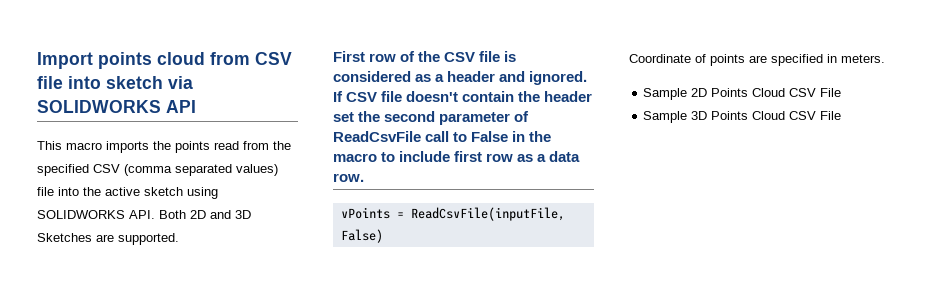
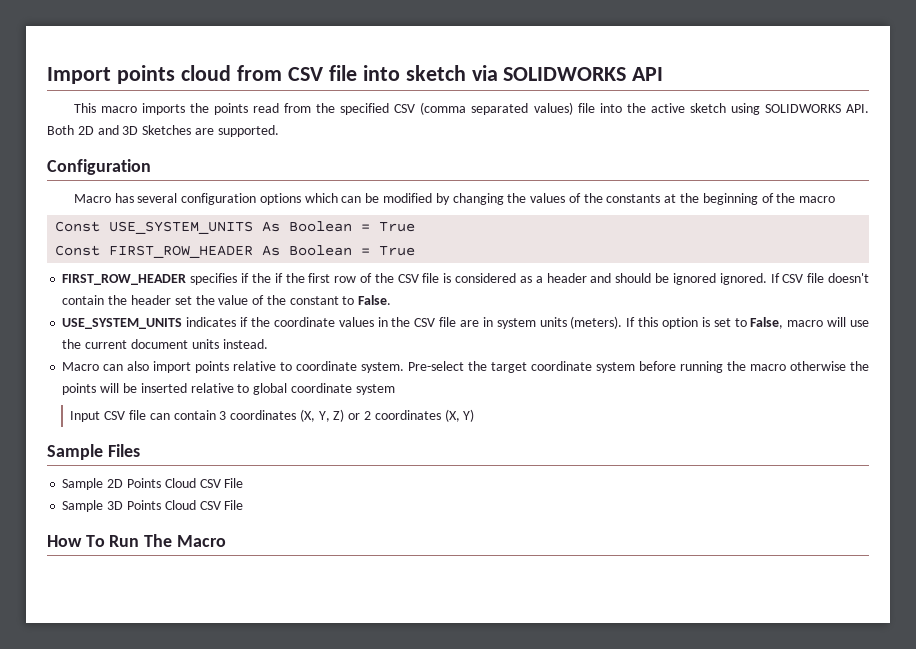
- First row of the CSV file is considered as a header and ignored.
+ Configuration
+ Macro has several configuration options which can be modified by changing the values of the constants at the beginning of the macro
+ Const USE_SYSTEM_UNITS As Boolean = True
+ Const FIRST_ROW_HEADER As Boolean = True
+ FIRST_ROW_HEADER specifies if the if the first row of the CSV file is considered as a header and should be ignored ignored.
- If CSV file doesn't contain the header set the second parameter of ReadCsvFile call to False in the macro to include first row as a data row.
- vPoints = ReadCsvFile(inputFile, False)
- Coordinate of points are specified in meters.
+ If CSV file doesn't contain the header set the value of the constant to False.
+ USE_SYSTEM_UNITS indicates if the coordinate values in the CSV file are in system units (meters). If this option is set to False, macro will use the current document units instead.
+ Macro can also import points relative to coordinate system. Pre-select the target coordinate system before running the macro otherwise the points will be inserted relative to global coordinate system
+ Input CSV file can contain 3 coordinates (X, Y, Z) or 2 coordinates (X, Y)
+ Sample Files
+ How To Run The Macro

